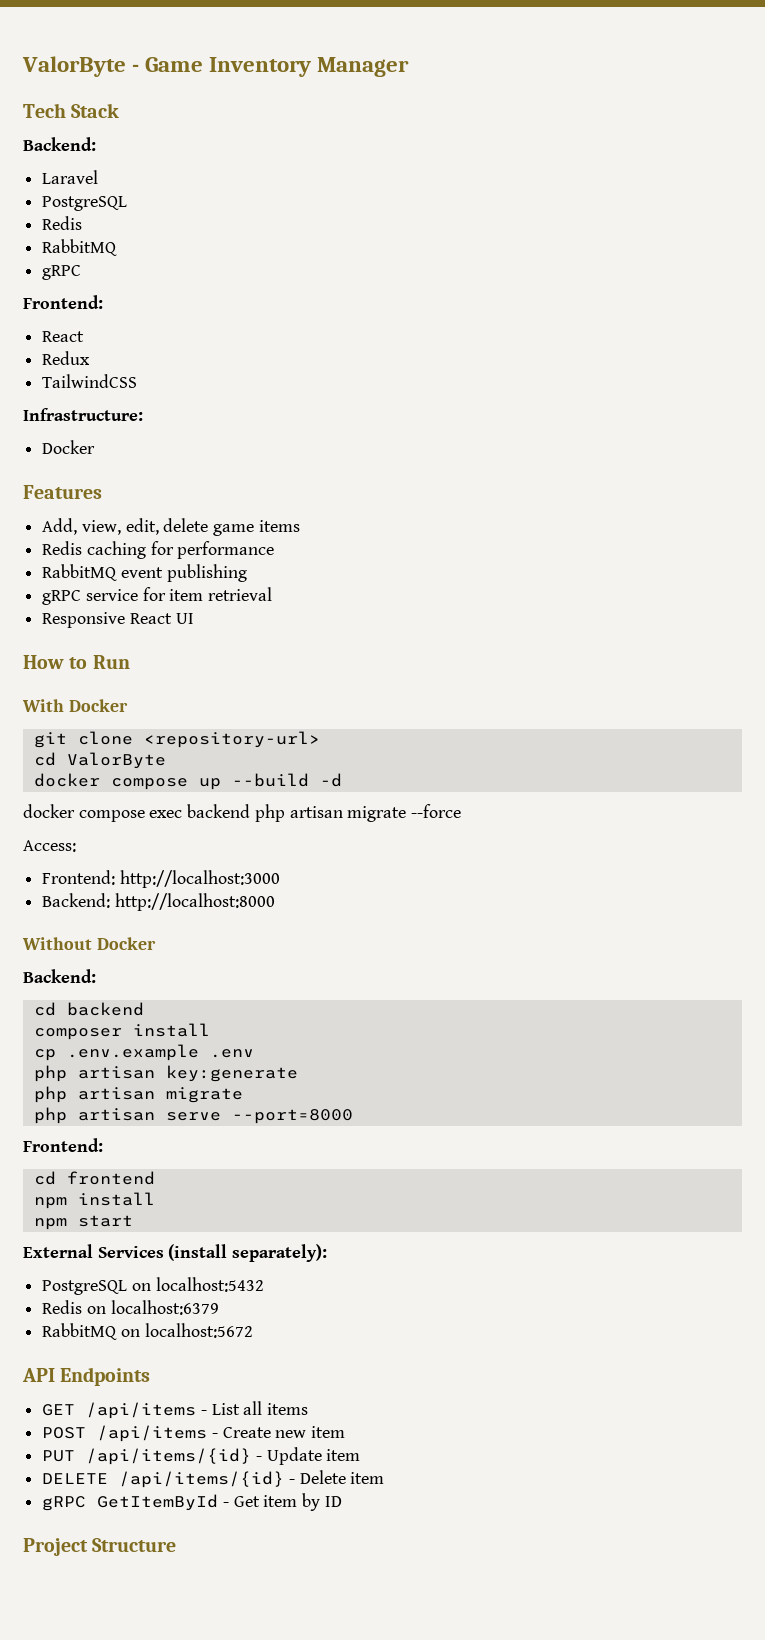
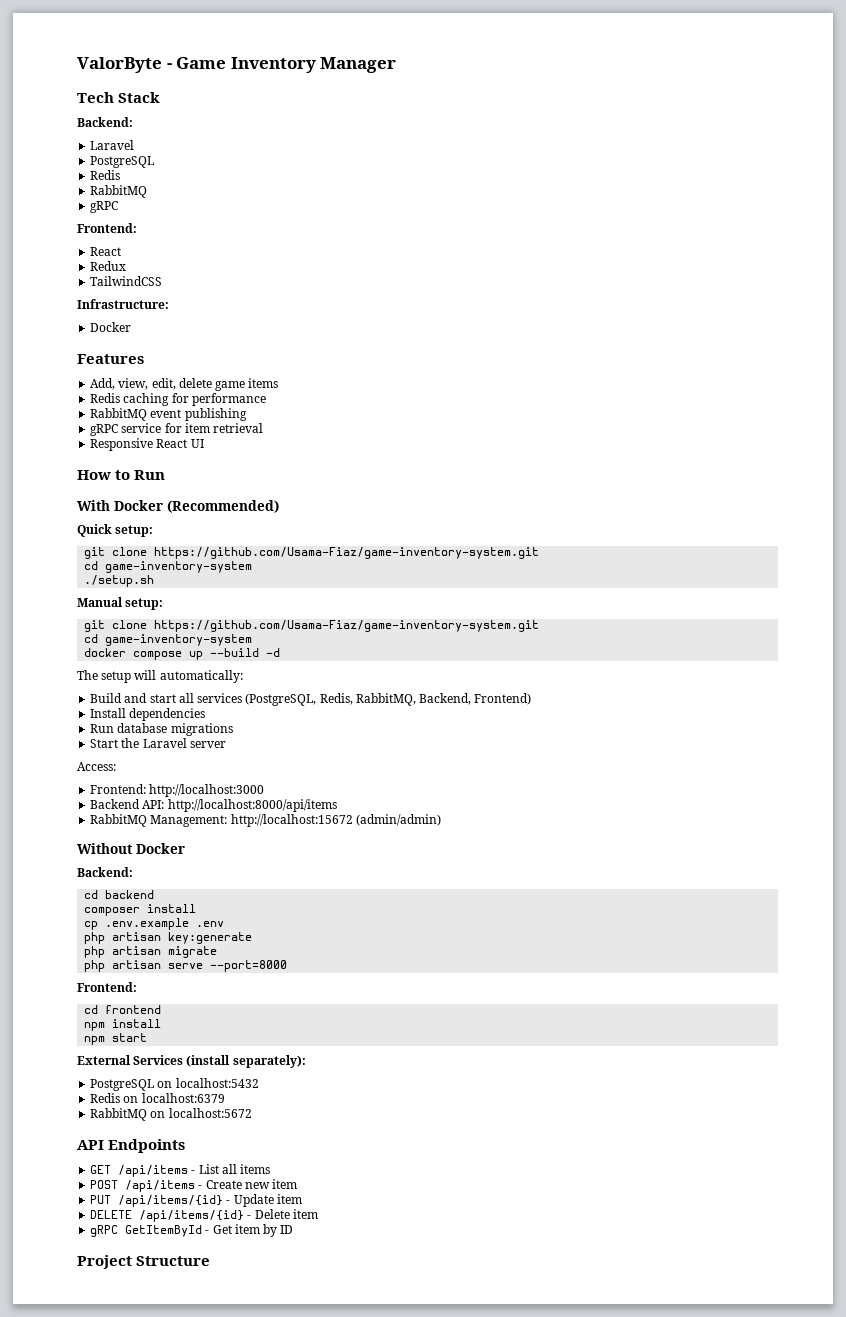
- With Docker
- git clone <repository-url>
- cd ValorByte
+ With Docker (Recommended)
+ Quick setup:
+ git clone https://github.com/Usama-Fiaz/game-inventory-system.git
+ cd game-inventory-system
+ ./setup.sh
+ Manual setup:
+ git clone https://github.com/Usama-Fiaz/game-inventory-system.git
+ cd game-inventory-system
- docker compose exec backend php artisan migrate --force
+ The setup will automatically:
+ Build and start all services (PostgreSQL, Redis, RabbitMQ, Backend, Frontend)
+ Install dependencies
+ Run database migrations
+ Start the Laravel server
  Access:
  Frontend: http://localhost:3000
- Backend: http://localhost:8000
+ Backend API: http://localhost:8000/api/items
+ RabbitMQ Management: http://localhost:15672 (admin/admin)

